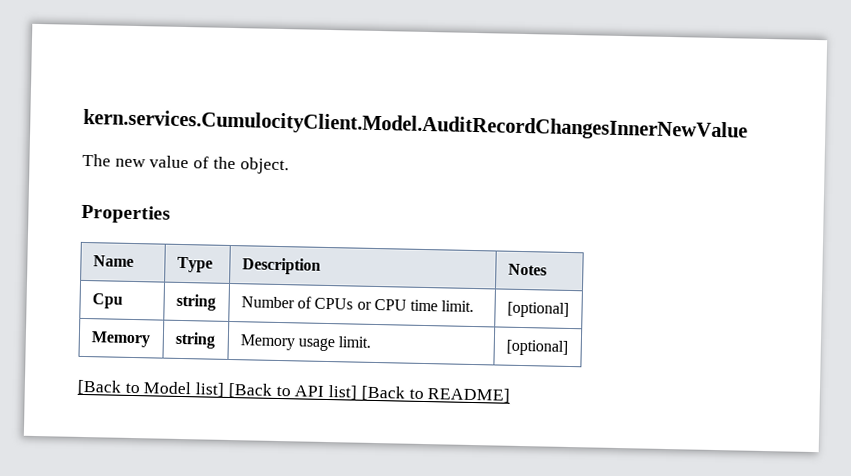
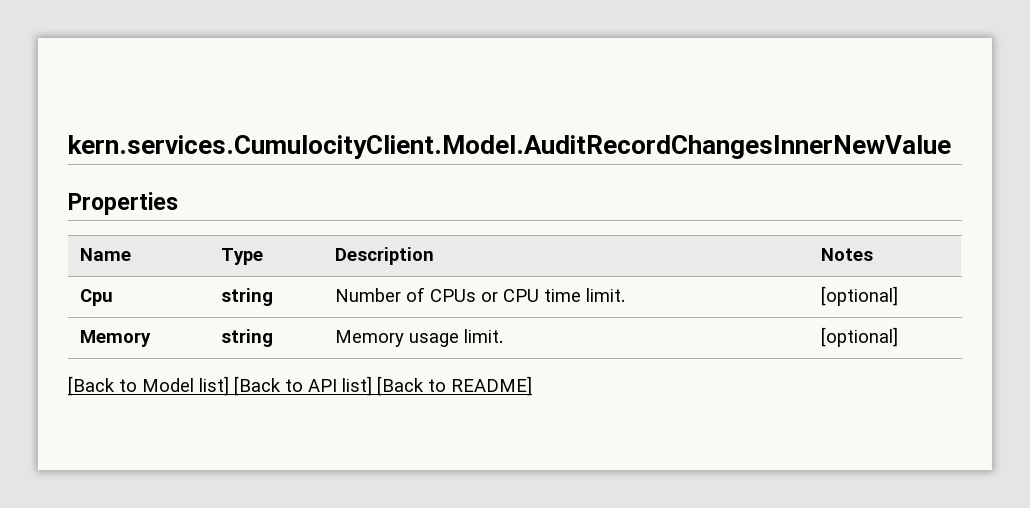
- The new value of the object.

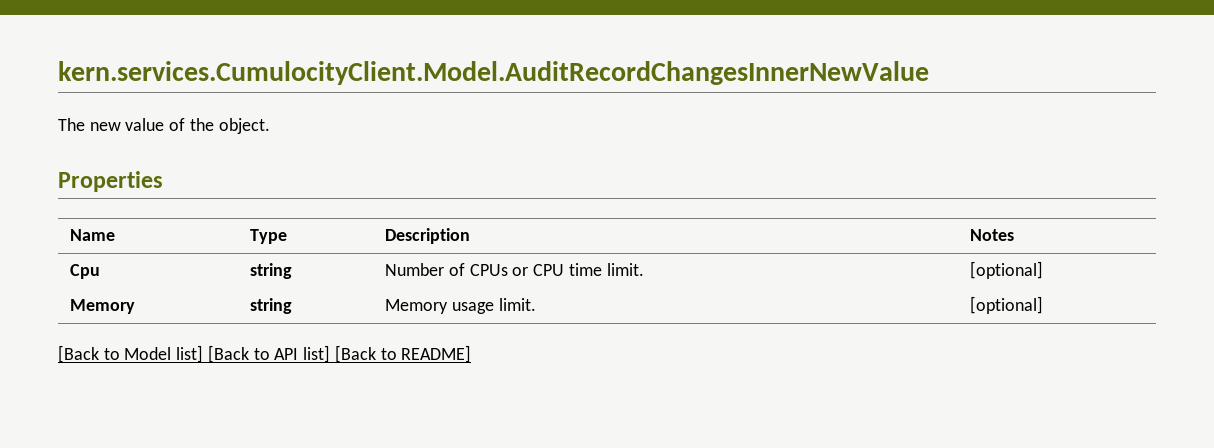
+ The new value of the object.

